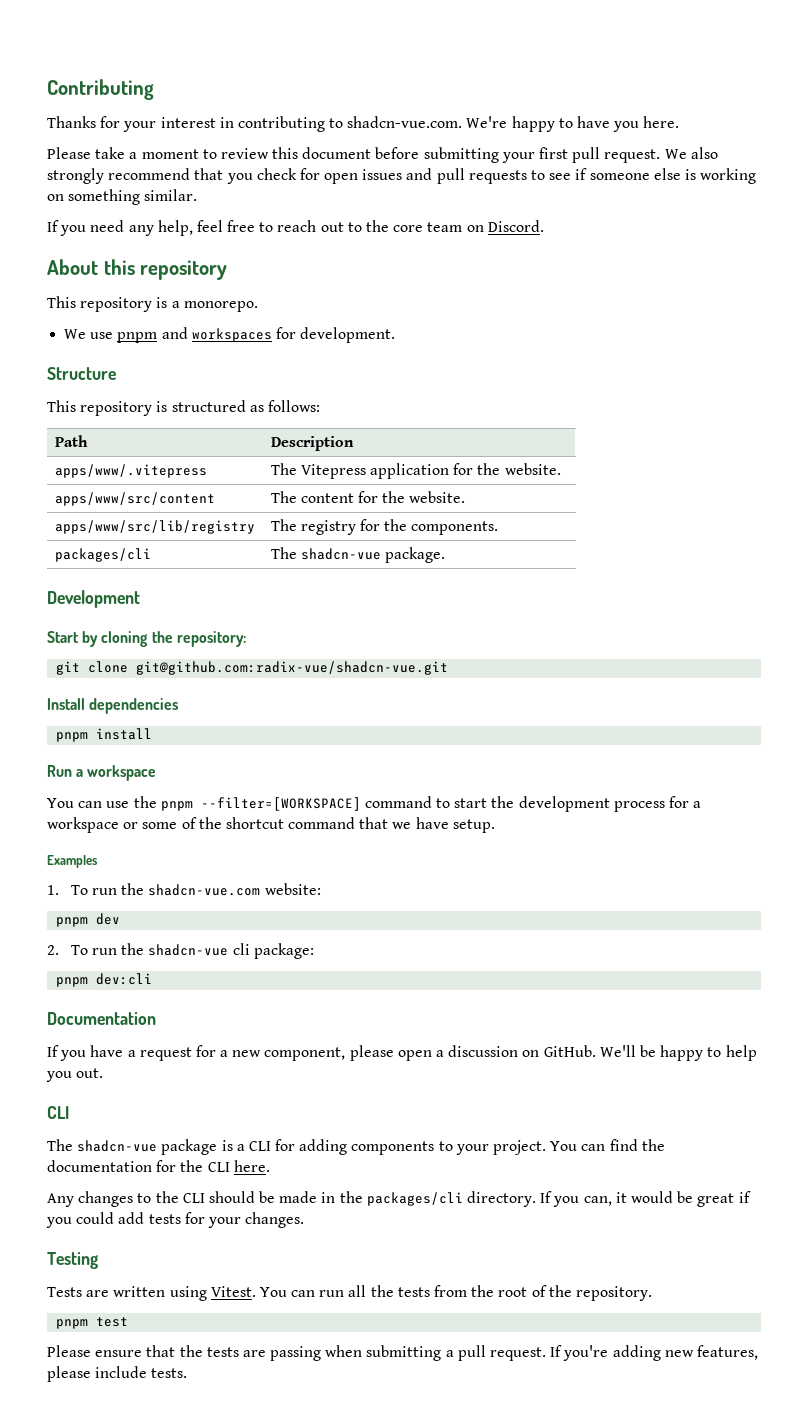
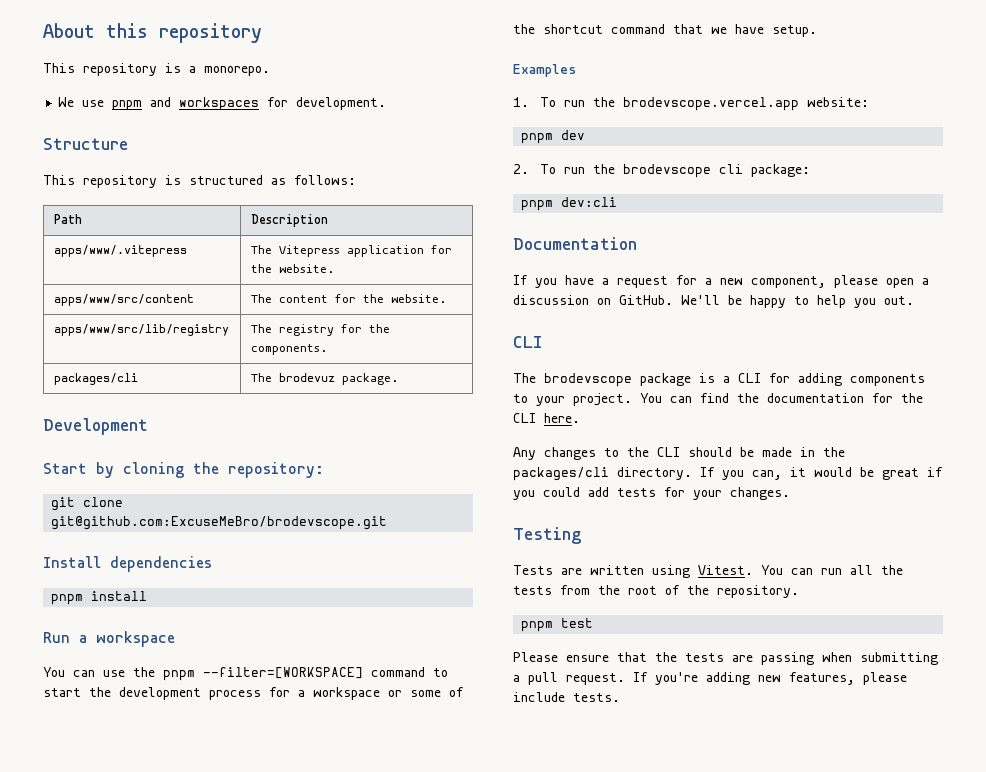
- Contributing
- Thanks for your interest in contributing to shadcn-vue.com. We're happy to have you here.
- Please take a moment to review this document before submitting your first pull request. We also strongly recommend that you check for open issues and pull requests to see if someone else is working on something similar.
- If you need any help, feel free to reach out to the core team on Discord.
- packages/cli | The shadcn-vue package.
+ packages/cli | The brodevuz package.
- git clone git@github.com:radix-vue/shadcn-vue.git
+ git clone git@github.com:ExcuseMeBro/brodevscope.git
- 1. To run the shadcn-vue.com website:
+ 1. To run the brodevscope.vercel.app website:
- 2. To run the shadcn-vue cli package:
+ 2. To run the brodevscope cli package:
- The shadcn-vue package is a CLI for adding components to your project.
+ The brodevscope package is a CLI for adding components to your project.

